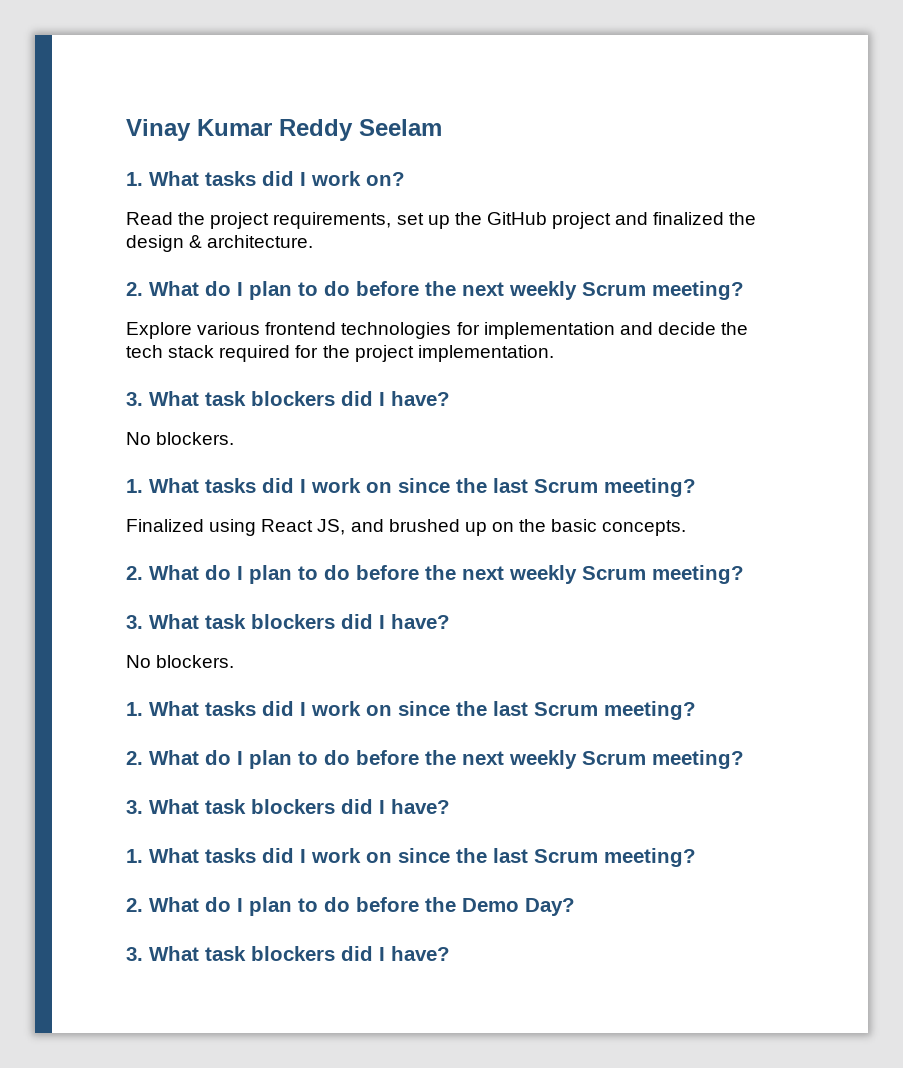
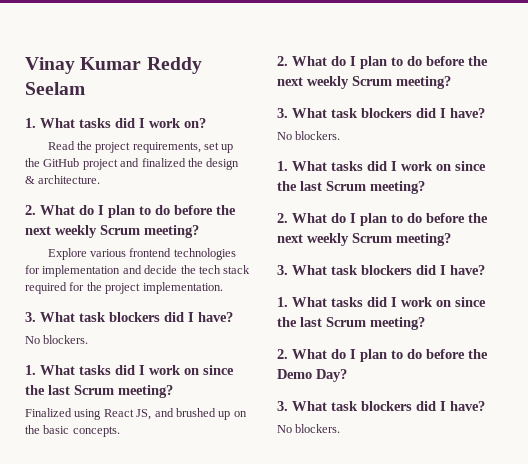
  2. What do I plan to do before the Demo Day?
  3. What task blockers did I have?
+ No blockers.

